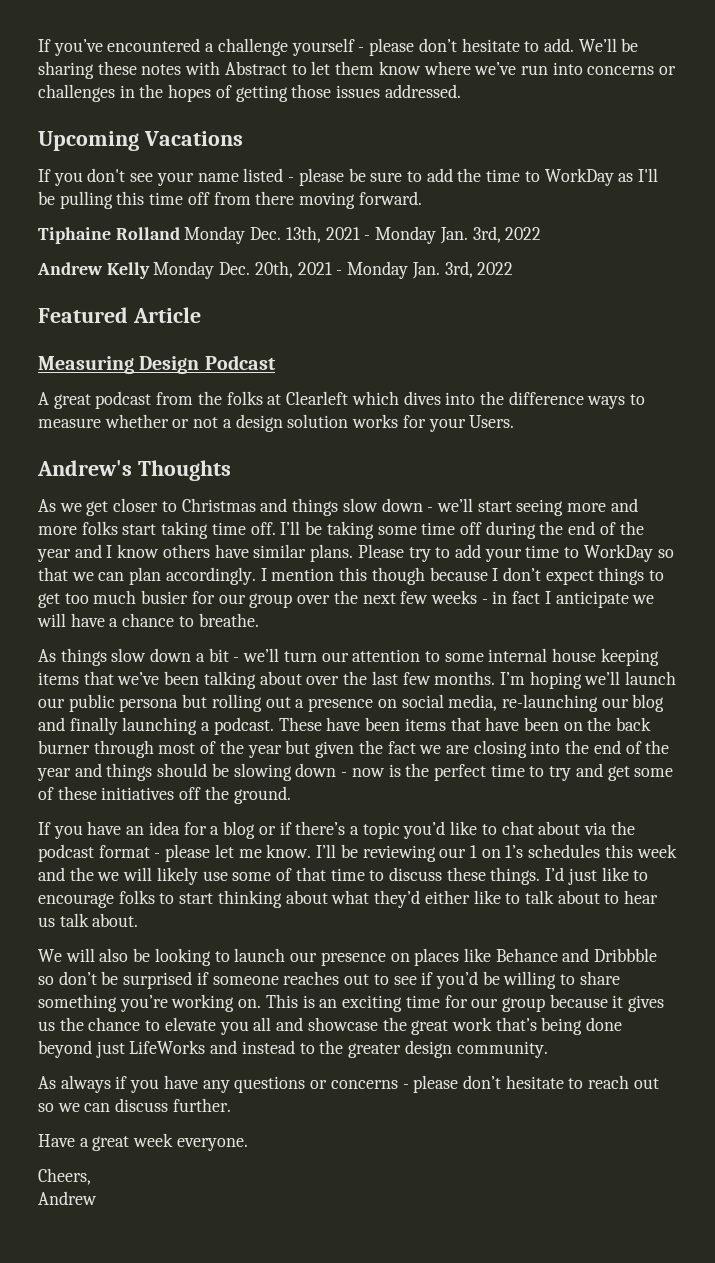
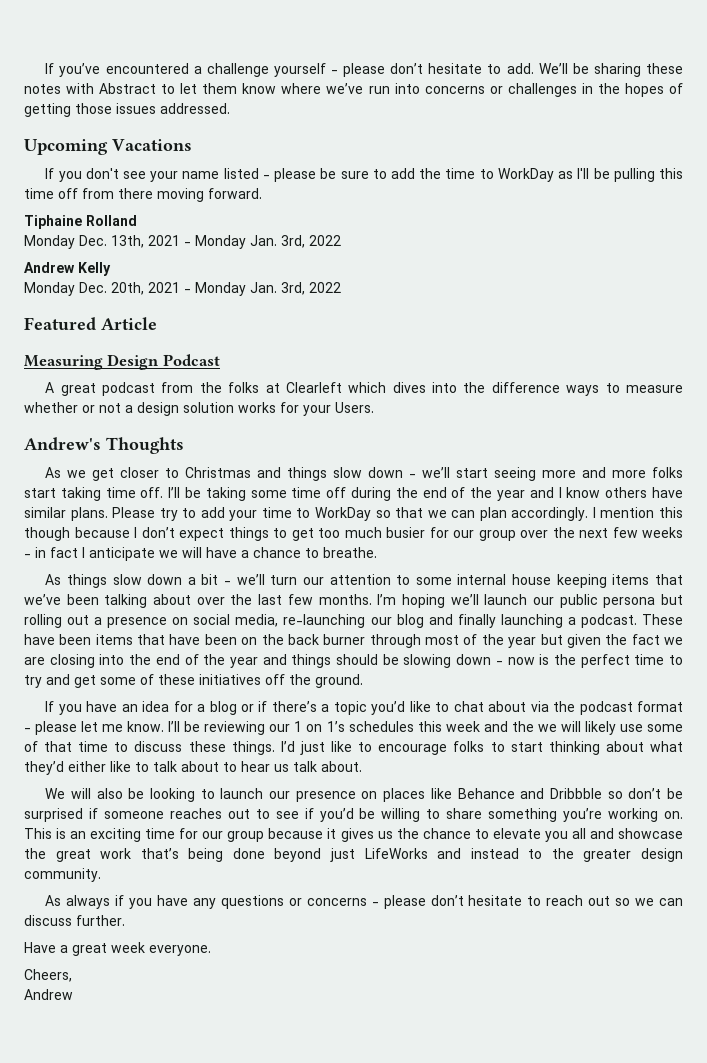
- Tiphaine Rolland Monday Dec. 13th, 2021 - Monday Jan. 3rd, 2022
+ Tiphaine Rolland
+ Monday Dec. 13th, 2021 - Monday Jan. 3rd, 2022
- Andrew Kelly Monday Dec. 20th, 2021 - Monday Jan. 3rd, 2022
+ Andrew Kelly
+ Monday Dec. 20th, 2021 - Monday Jan. 3rd, 2022

